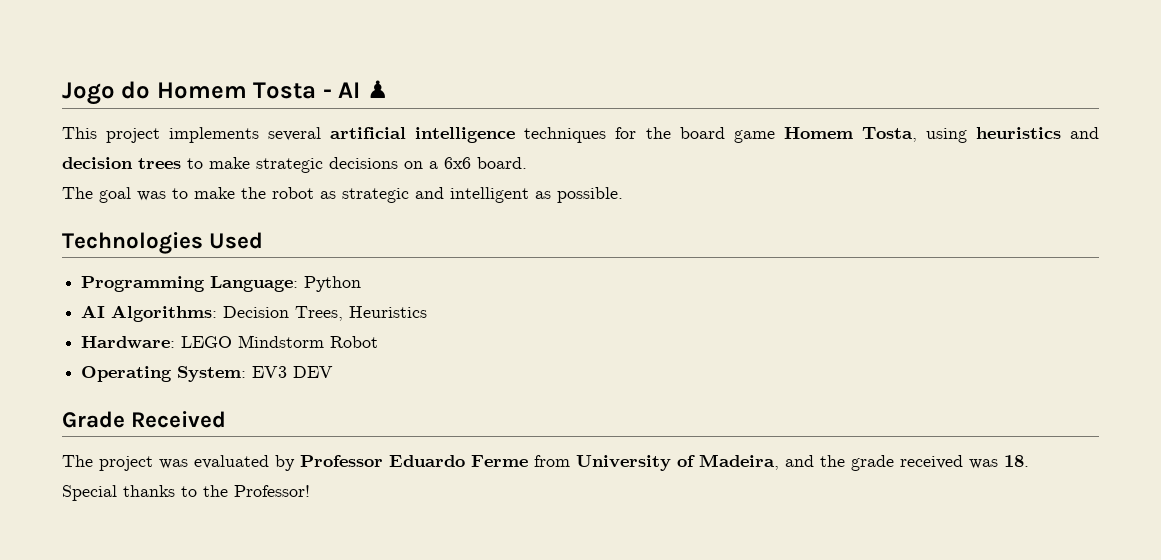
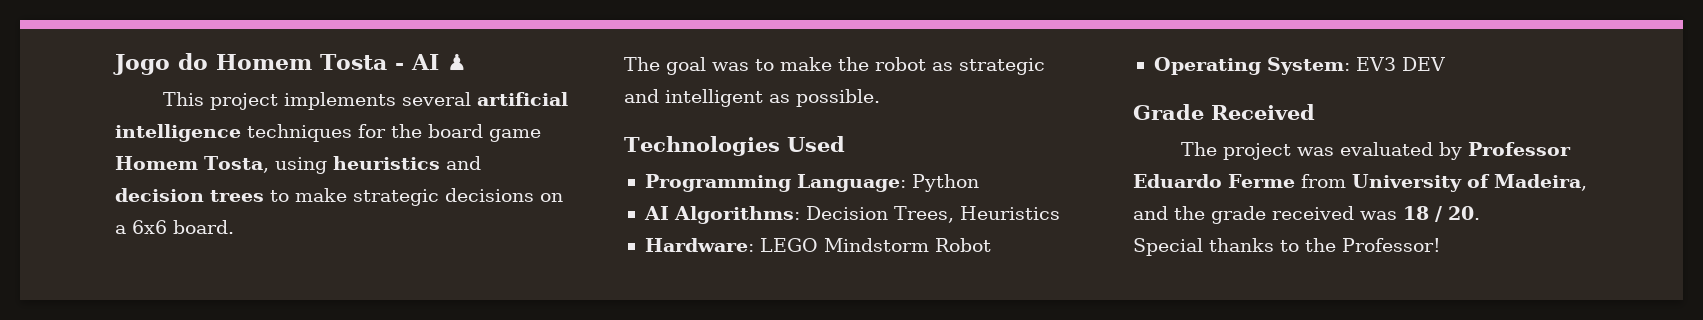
- The project was evaluated by Professor Eduardo Ferme from University of Madeira, and the grade received was 18.
+ The project was evaluated by Professor Eduardo Ferme from University of Madeira, and the grade received was 18 / 20.

